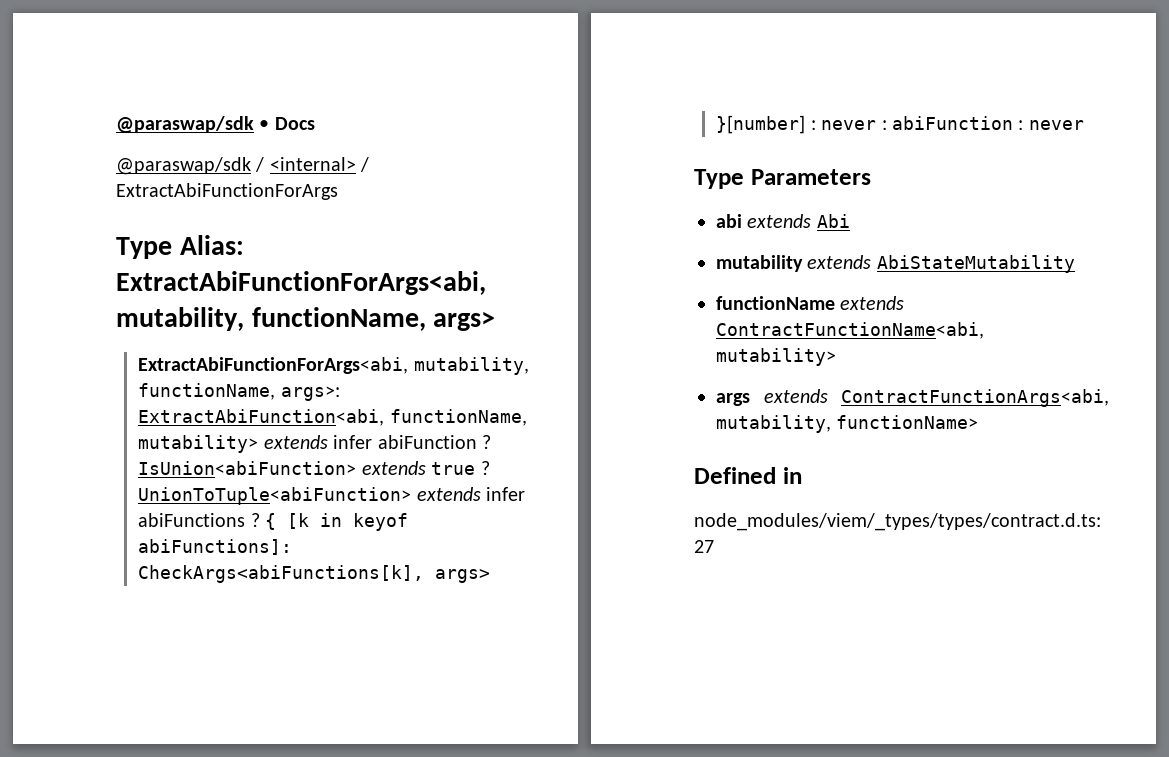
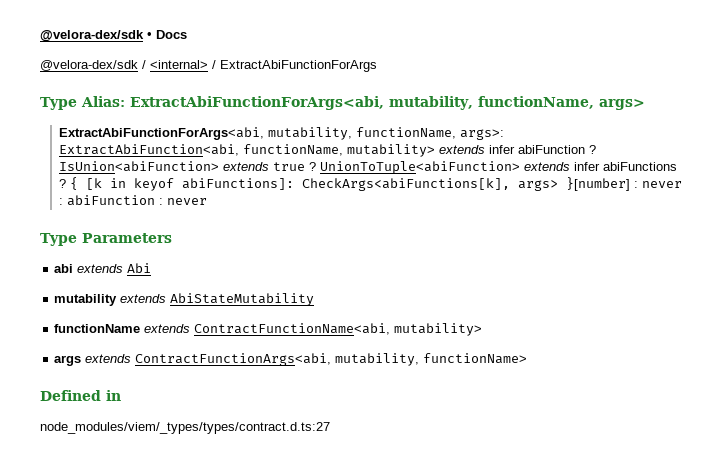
- @paraswap/sdk • Docs
+ @velora-dex/sdk • Docs
- @paraswap/sdk / <internal> / ExtractAbiFunctionForArgs
+ @velora-dex/sdk / <internal> / ExtractAbiFunctionForArgs

